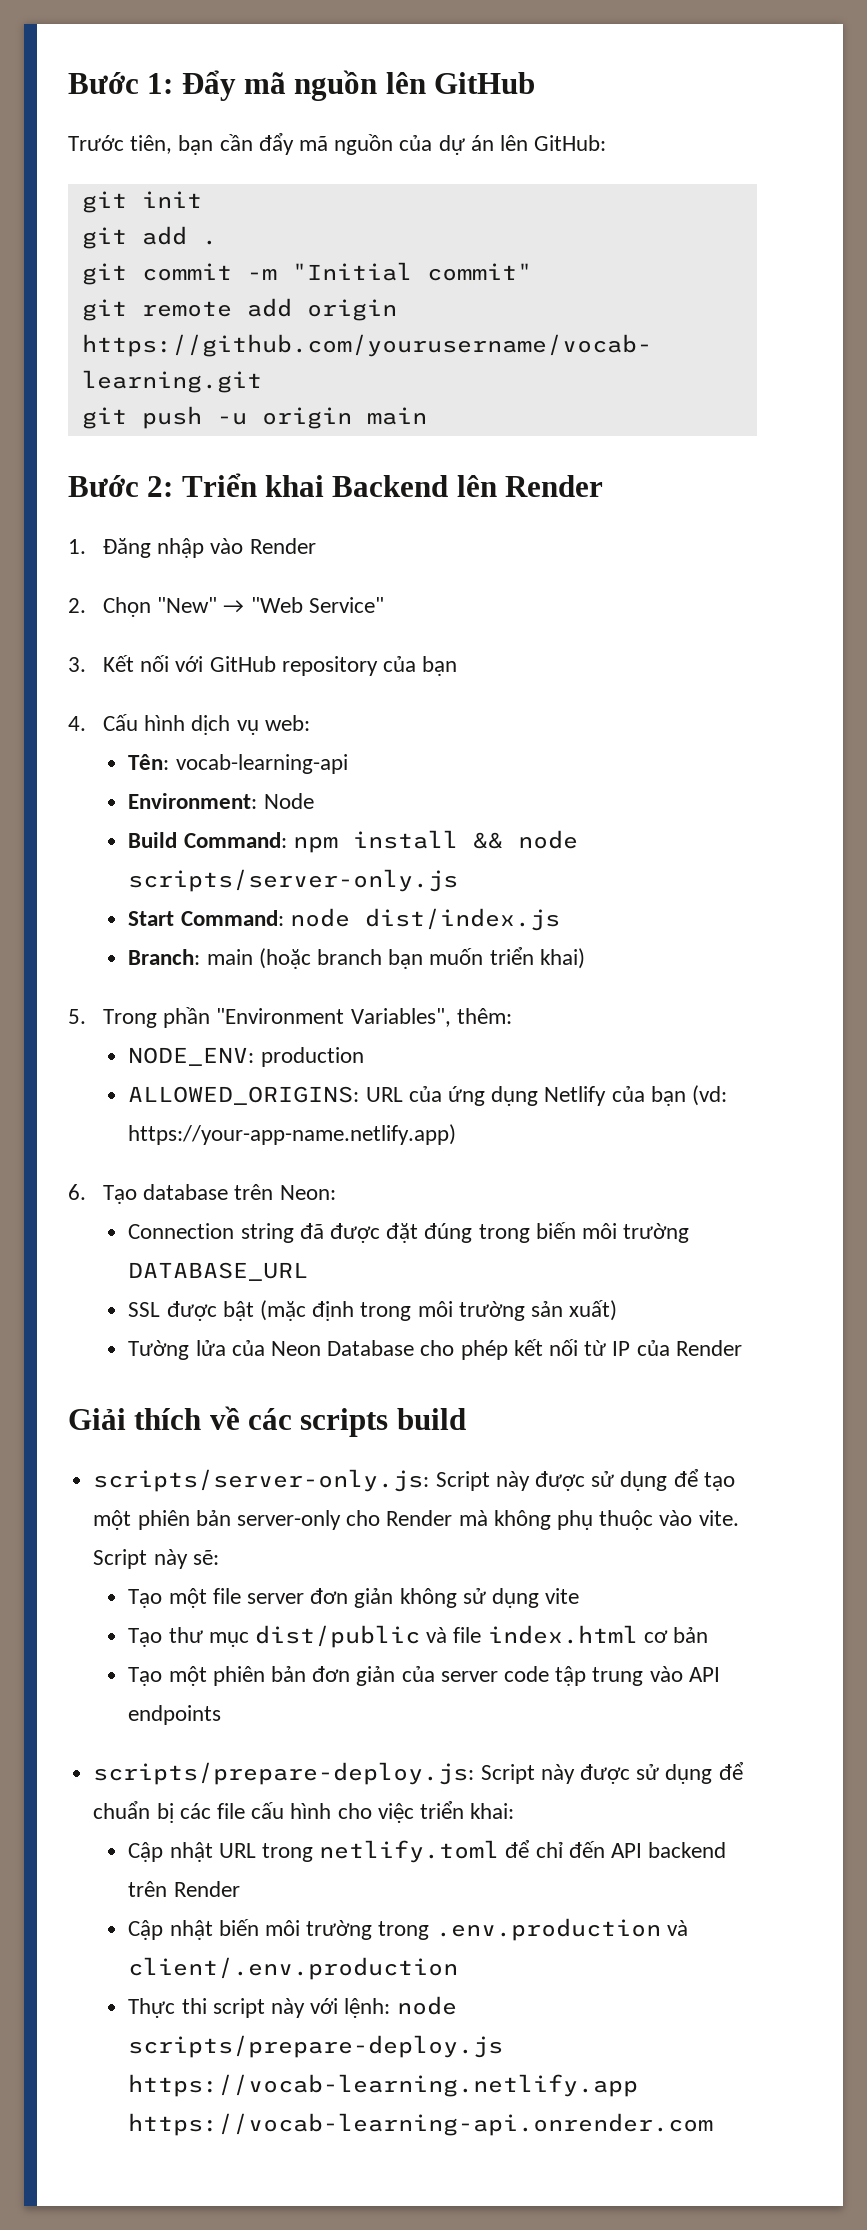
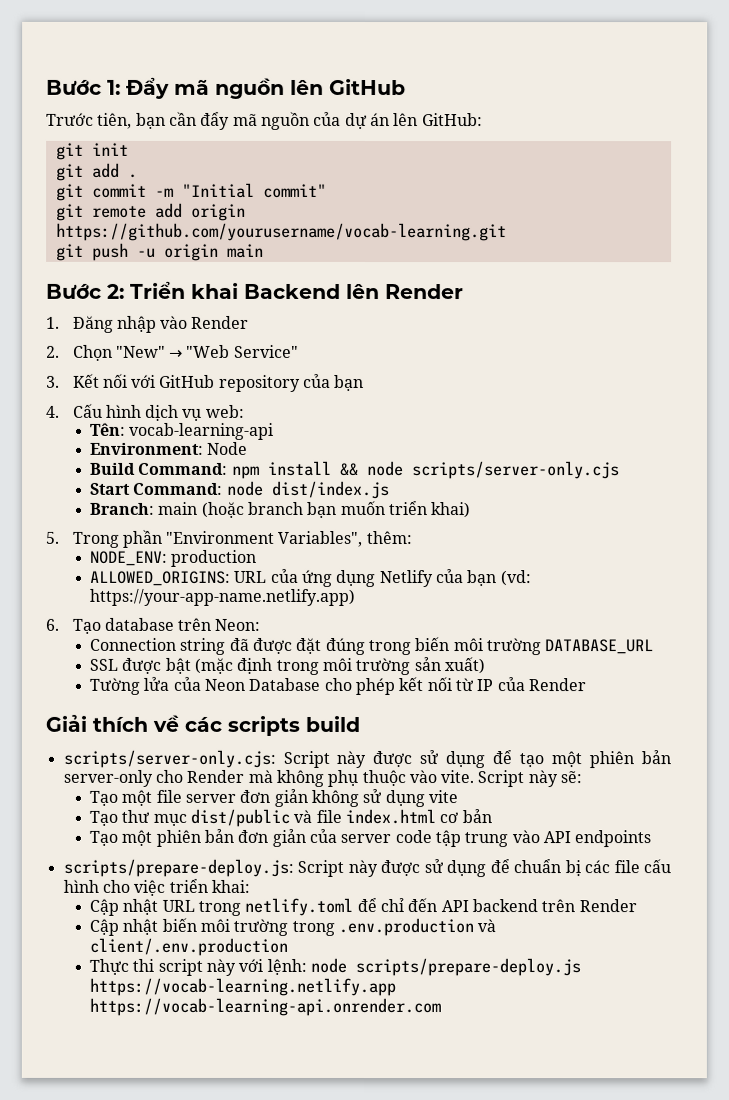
- Build Command: npm install && node scripts/server-only.js
+ Build Command: npm install && node scripts/server-only.cjs
- scripts/server-only.js: Script này được sử dụng để tạo một phiên bản server-only cho Render mà không phụ thuộc vào vite.
+ scripts/server-only.cjs: Script này được sử dụng để tạo một phiên bản server-only cho Render mà không phụ thuộc vào vite.

